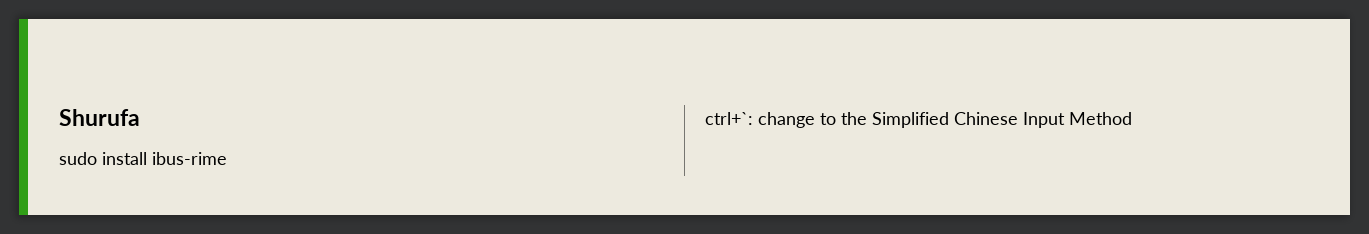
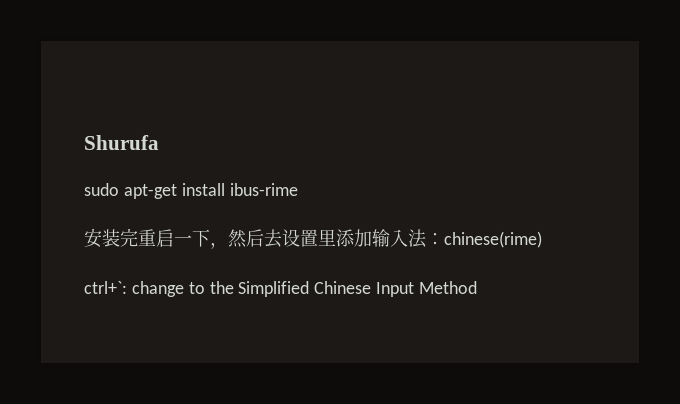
- sudo install ibus-rime
+ sudo apt-get install ibus-rime
+ 安装完重启一下，然后去设置里添加输入法：chinese(rime)

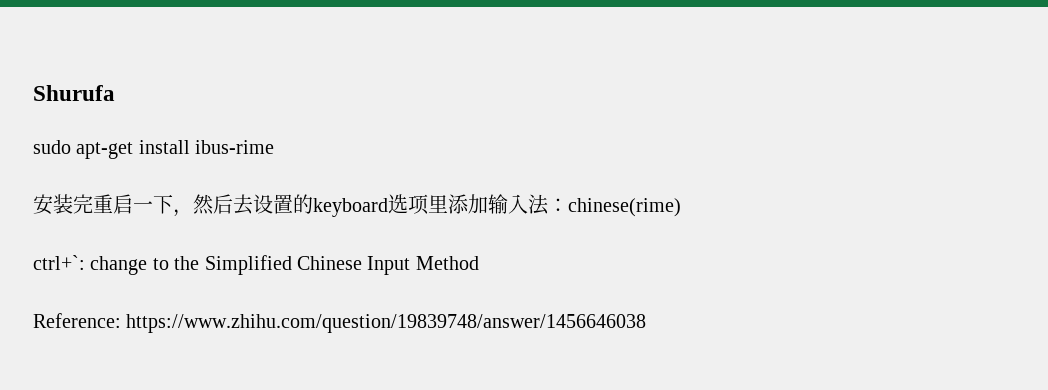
- 安装完重启一下，然后去设置里添加输入法：chinese(rime)
+ 安装完重启一下，然后去设置的keyboard选项里添加输入法：chinese(rime)
+ Reference: https://www.zhihu.com/question/19839748/answer/1456646038

